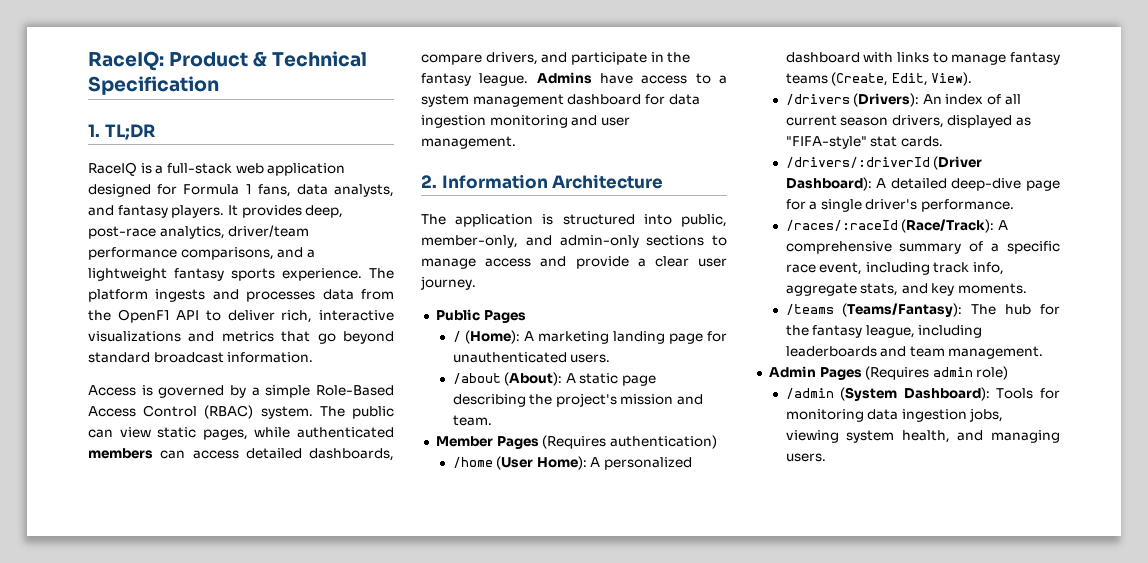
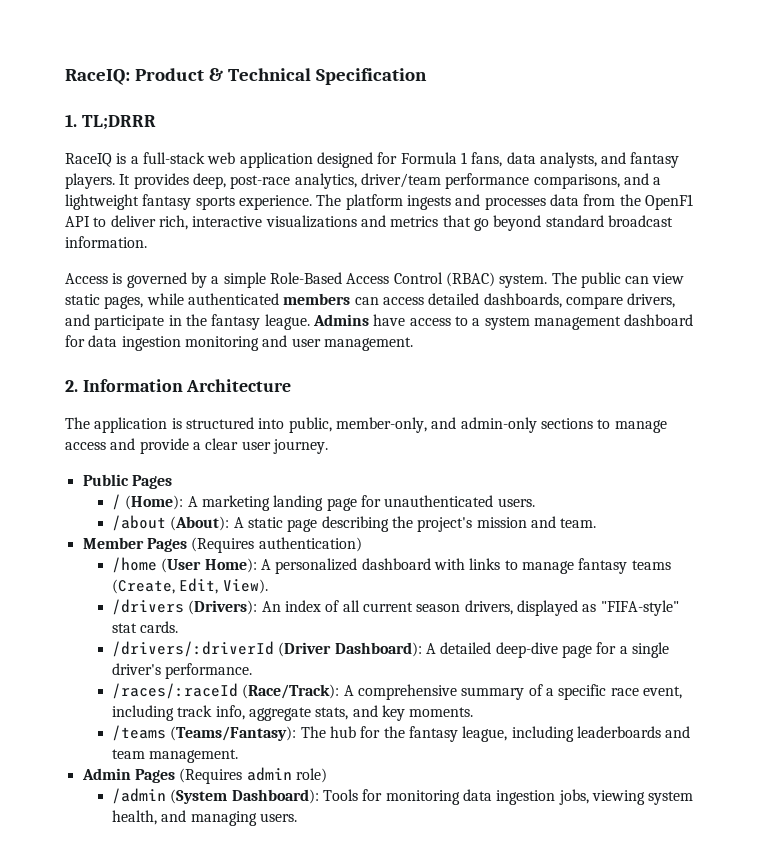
- 1. TL;DR
+ 1. TL;DRRR

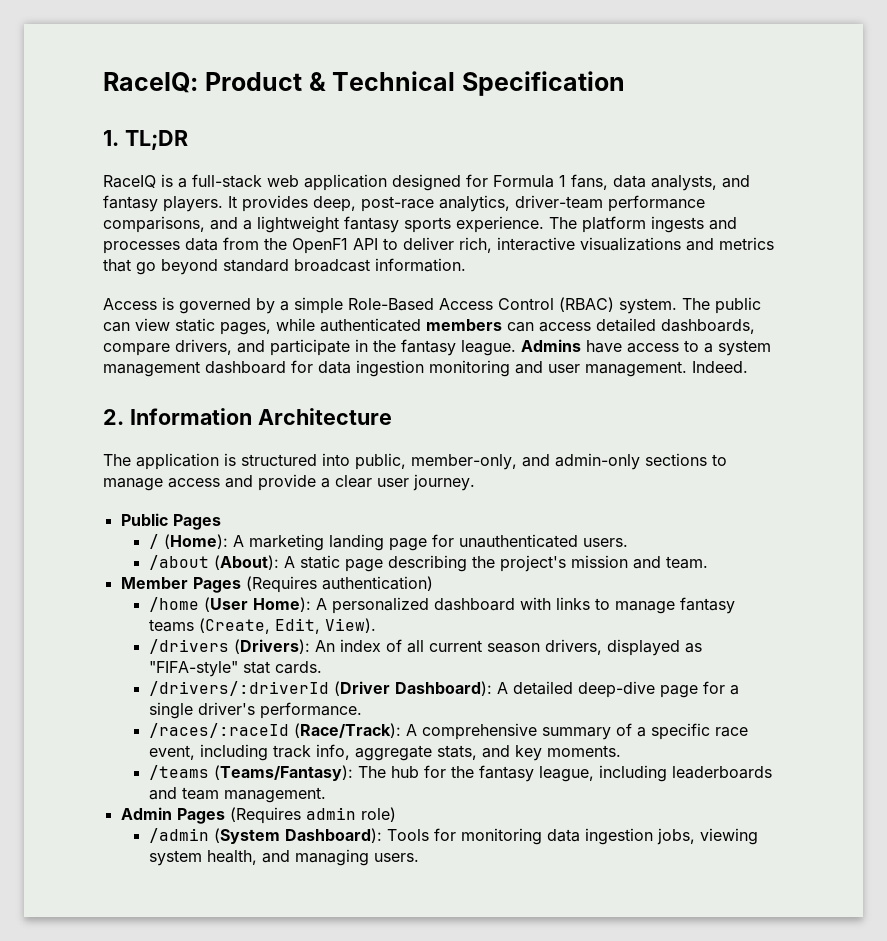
- 1. TL;DRRR
+ 1. TL;DR
- It provides deep, post-race analytics, driver/team performance comparisons, and a lightweight fantasy sports experience.
+ It provides deep, post-race analytics, driver-team performance comparisons, and a lightweight fantasy sports experience.
+ Indeed.

